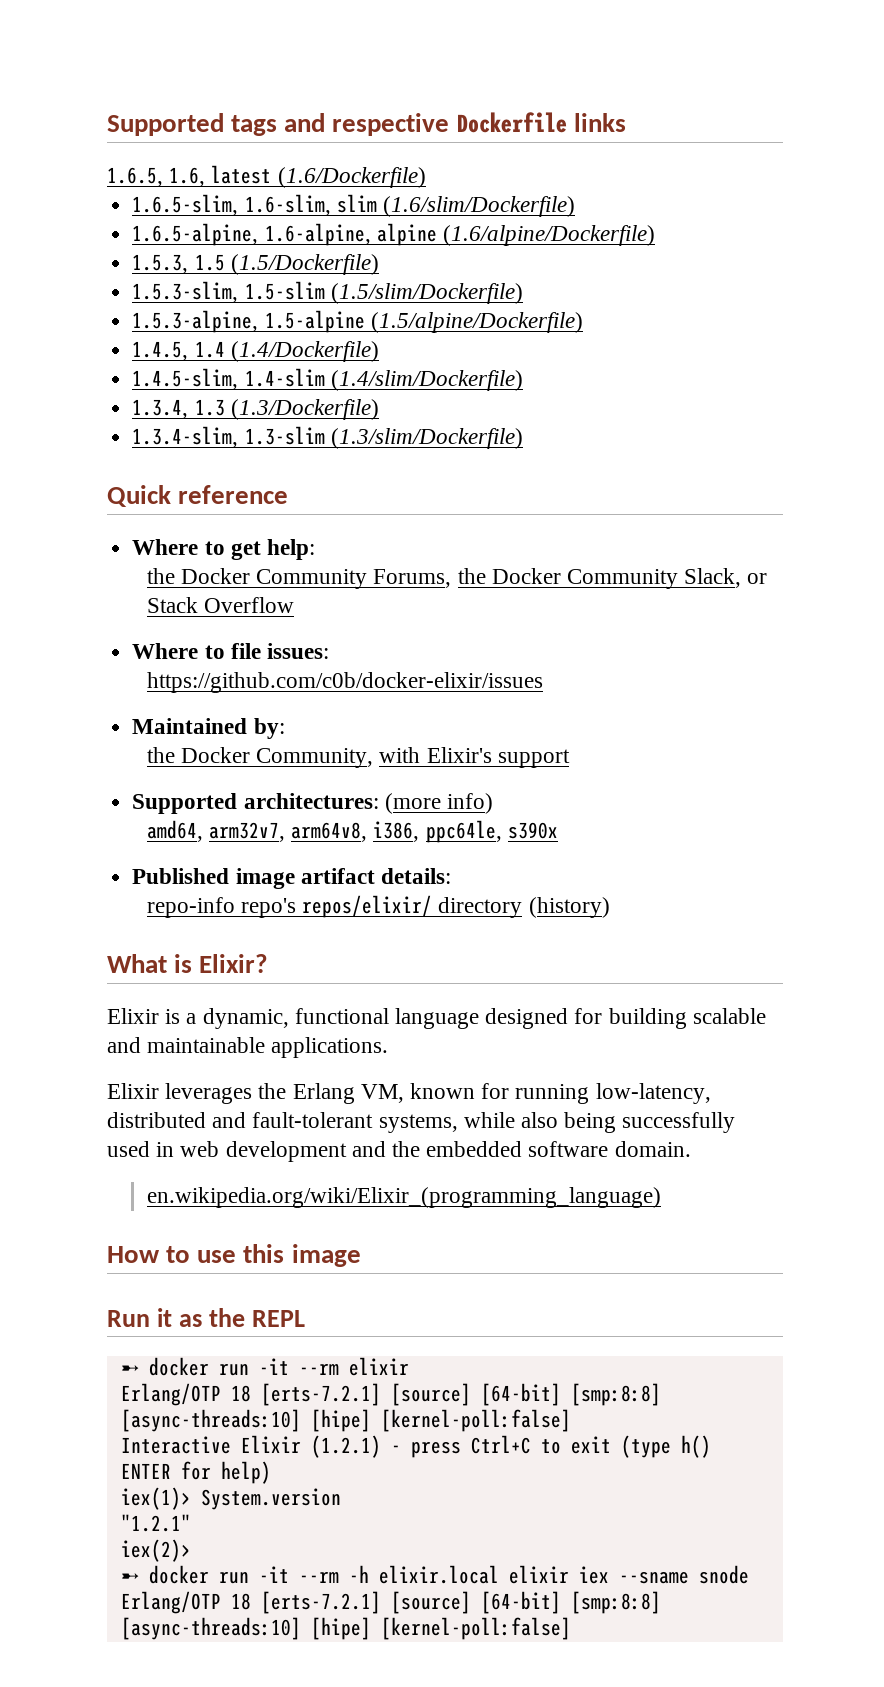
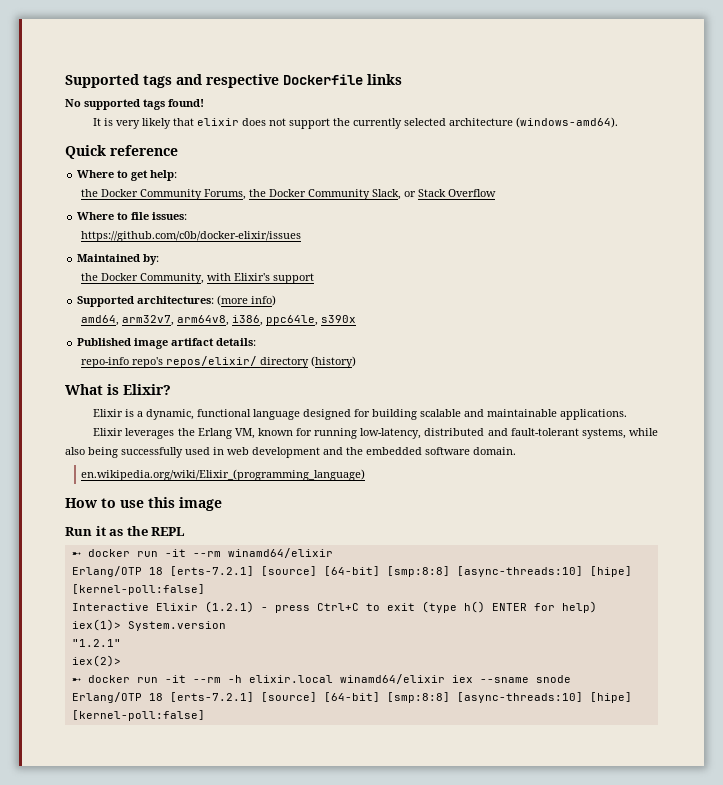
- 1.6.5, 1.6, latest (1.6/Dockerfile)
- 1.6.5-slim, 1.6-slim, slim (1.6/slim/Dockerfile)
- 1.6.5-alpine, 1.6-alpine, alpine (1.6/alpine/Dockerfile)
- 1.5.3, 1.5 (1.5/Dockerfile)
- 1.5.3-slim, 1.5-slim (1.5/slim/Dockerfile)
- 1.5.3-alpine, 1.5-alpine (1.5/alpine/Dockerfile)
- 1.4.5, 1.4 (1.4/Dockerfile)
- 1.4.5-slim, 1.4-slim (1.4/slim/Dockerfile)
- 1.3.4, 1.3 (1.3/Dockerfile)
- 1.3.4-slim, 1.3-slim (1.3/slim/Dockerfile)
+ No supported tags found!
+ It is very likely that elixir does not support the currently selected architecture (windows-amd64).
- ➸ docker run -it --rm elixir
+ ➸ docker run -it --rm winamd64/elixir
- ➸ docker run -it --rm -h elixir.local elixir iex --sname snode
+ ➸ docker run -it --rm -h elixir.local winamd64/elixir iex --sname snode

